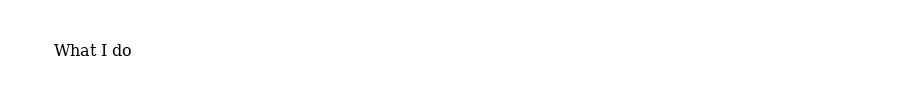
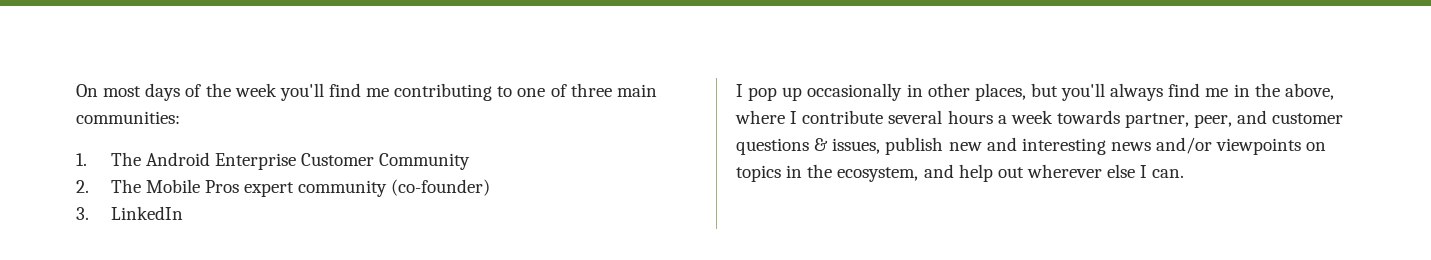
- What I do
+ On most days of the week you'll find me contributing to one of three main communities:
+ 1. The Android Enterprise Customer Community
+ 2. The Mobile Pros expert community (co-founder)
+ 3. LinkedIn
+ I pop up occasionally in other places, but you'll always find me in the above, where I contribute several hours a week towards partner, peer, and customer questions & issues, publish new and interesting news and/or viewpoints on topics in the ecosystem, and help out wherever else I can.

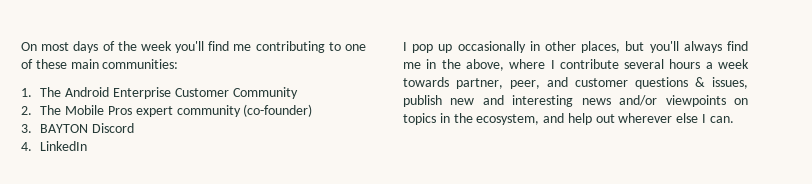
- On most days of the week you'll find me contributing to one of three main communities:
+ On most days of the week you'll find me contributing to one of these main communities:
- 3. LinkedIn
+ 3. BAYTON Discord
+ 4. LinkedIn

